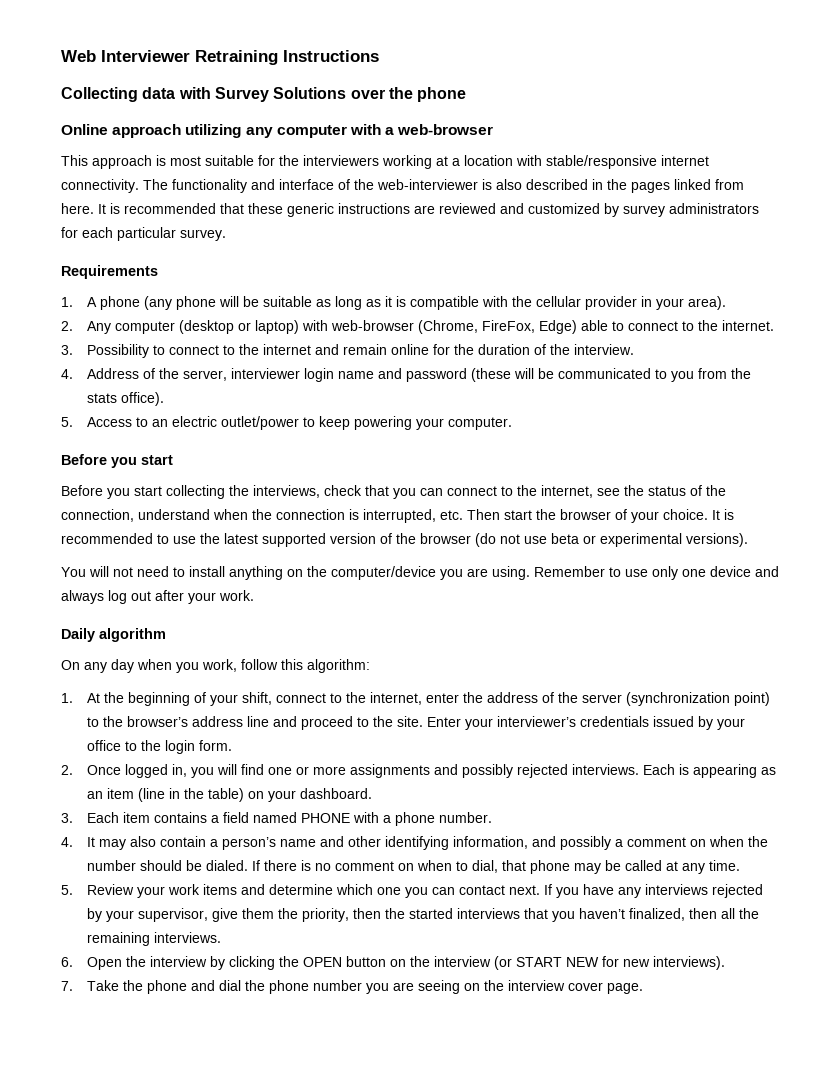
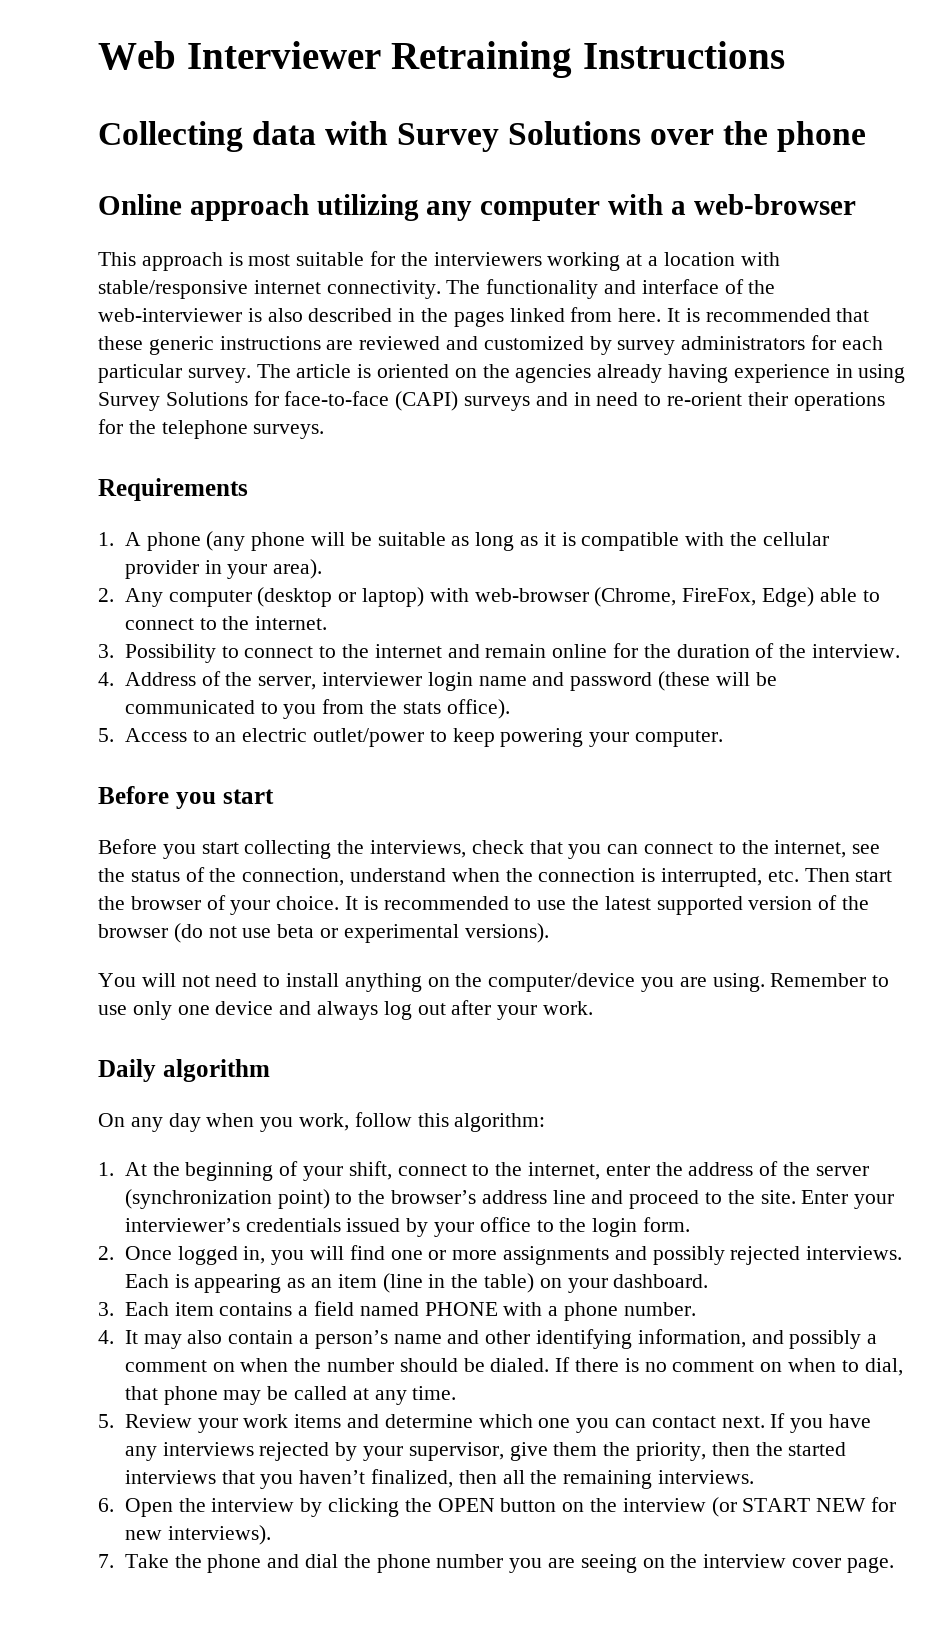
+ The article is oriented on the agencies already having experience in using Survey Solutions for face-to-face (CAPI) surveys and in need to re-orient their operations for the telephone surveys.

